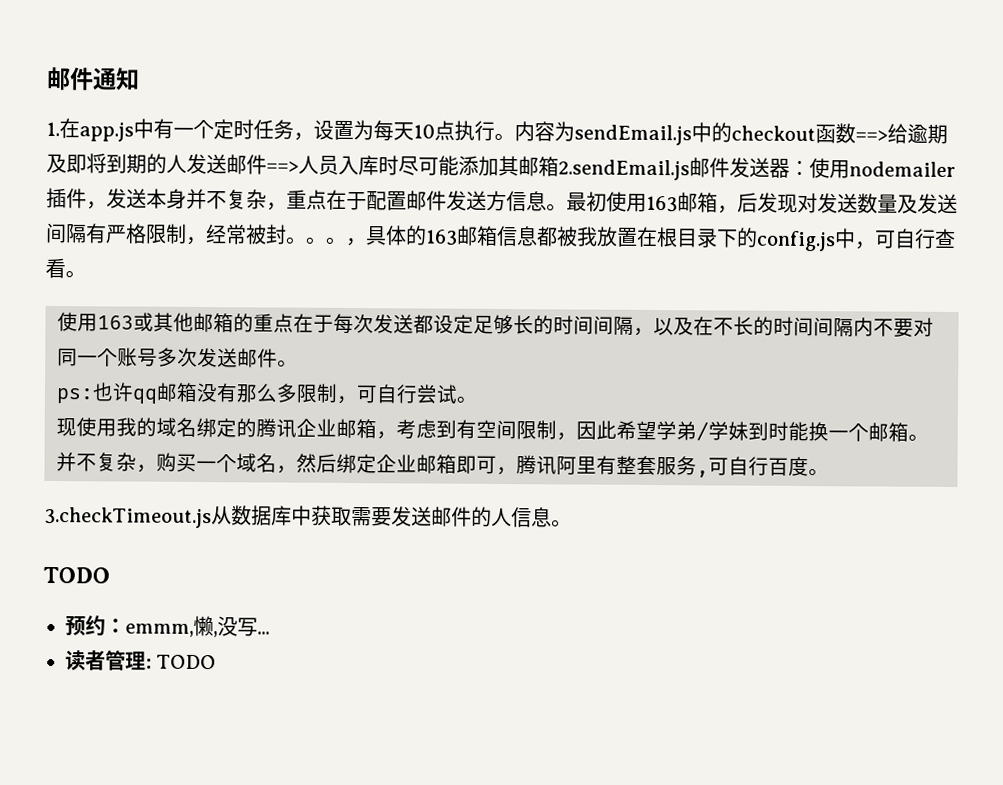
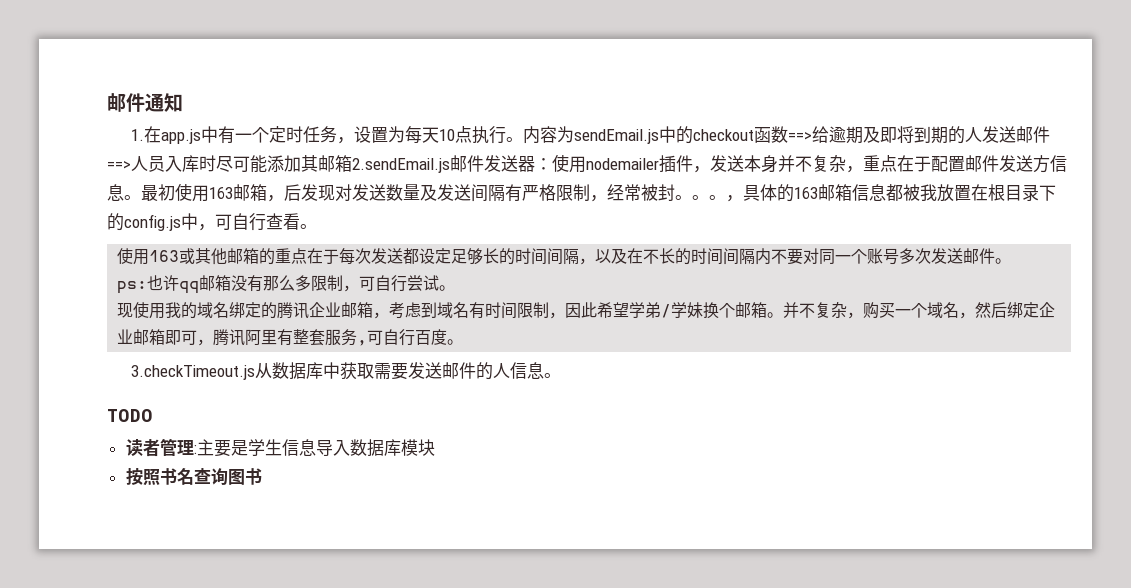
- 现使用我的域名绑定的腾讯企业邮箱，考虑到有空间限制，因此希望学弟/学妹到时能换一个邮箱。
+ 现使用我的域名绑定的腾讯企业邮箱，考虑到域名有时间限制，因此希望学弟/学妹换个邮箱。
- 预约：emmm,懒,没写...
- 读者管理: TODO
+ 读者管理:主要是学生信息导入数据库模块
+ 按照书名查询图书

